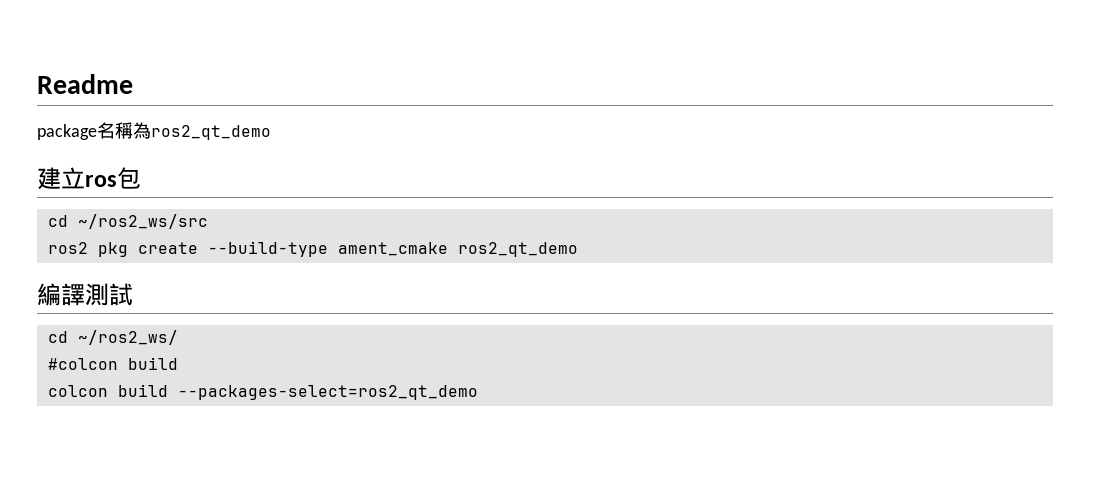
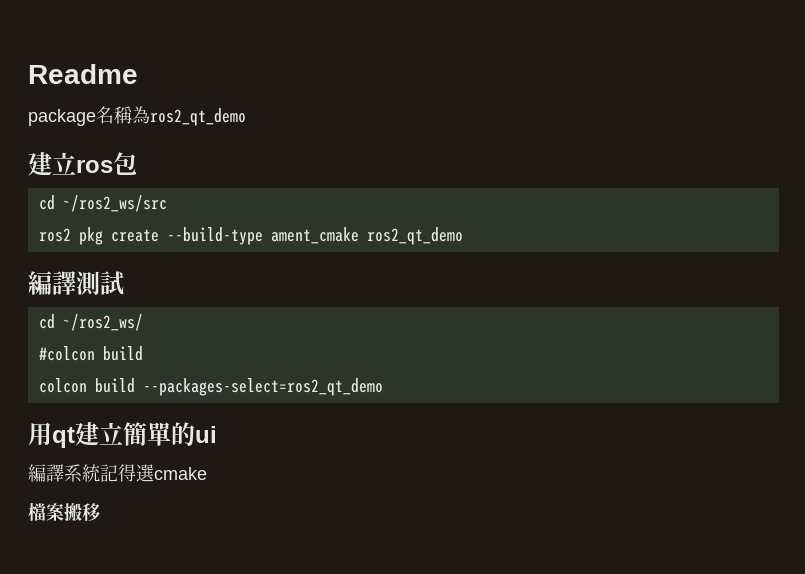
+ 用qt建立簡單的ui
+ 編譯系統記得選cmake
+ 檔案搬移

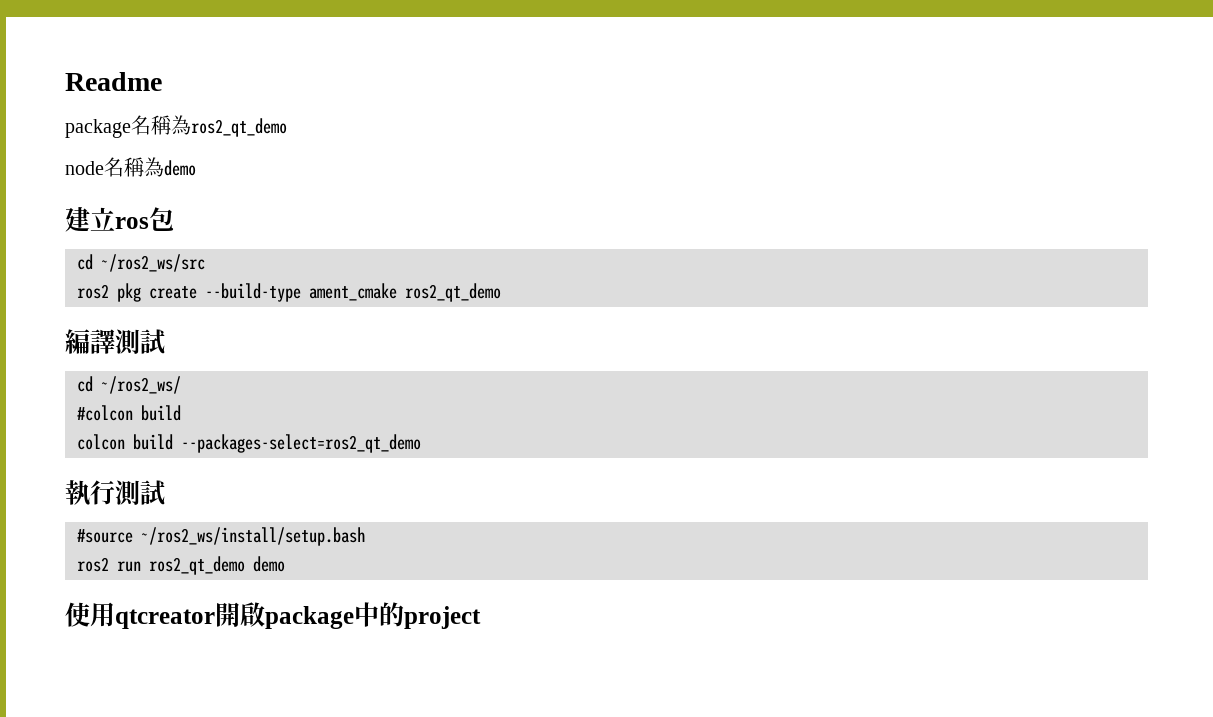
+ node名稱為demo
- 用qt建立簡單的ui
- 編譯系統記得選cmake
- 檔案搬移
+ 執行測試
+ #source ~/ros2_ws/install/setup.bash
+ ros2 run ros2_qt_demo demo
+ 使用qtcreator開啟package中的project

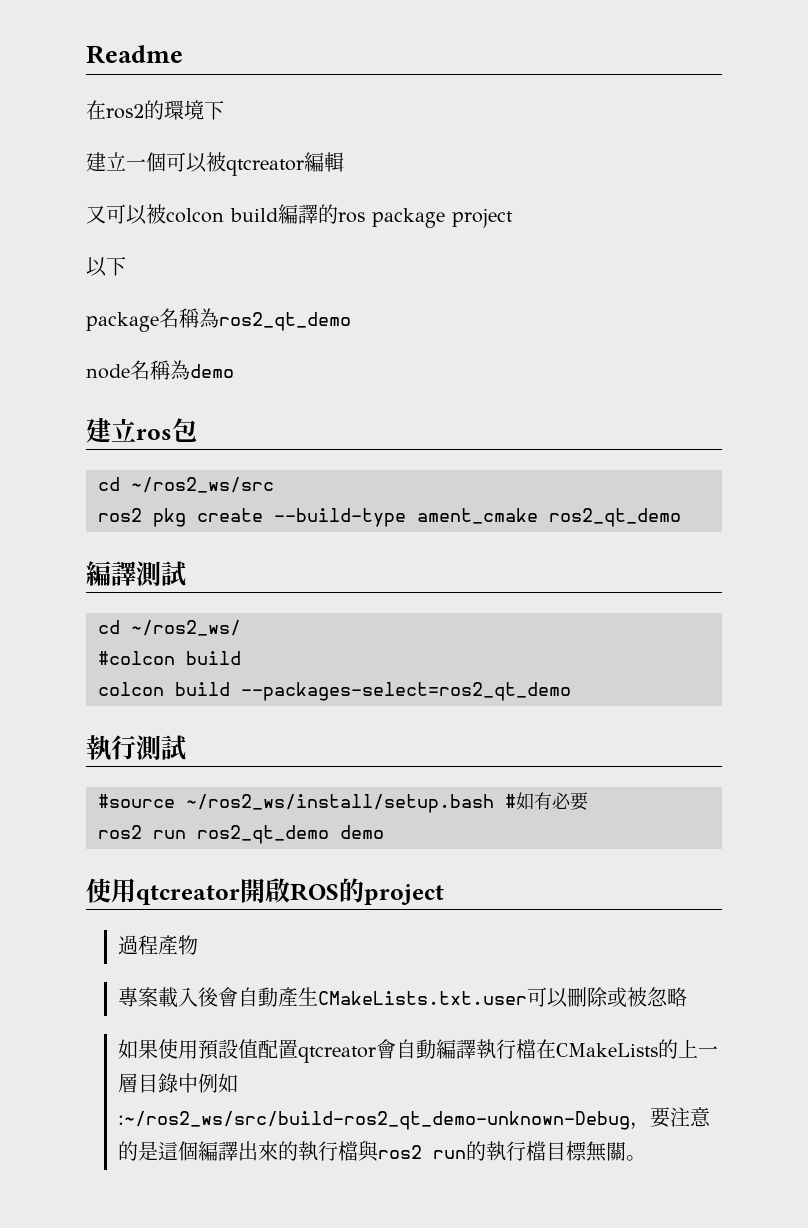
+ 在ros2的環境下
+ 建立一個可以被qtcreator編輯
+ 又可以被colcon build編譯的ros package project
+ 以下
- #source ~/ros2_ws/install/setup.bash
+ #source ~/ros2_ws/install/setup.bash #如有必要
- 使用qtcreator開啟package中的project
+ 使用qtcreator開啟ROS的project
+ 過程產物
+ 專案載入後會自動產生CMakeLists.txt.user可以刪除或被忽略
+ 如果使用預設值配置qtcreator會自動編譯執行檔在CMakeLists的上一層目錄中例如:~/ros2_ws/src/build-ros2_qt_demo-unknown-Debug，要注意的是這個編譯出來的執行檔與ros2 run的執行檔目標無關。

